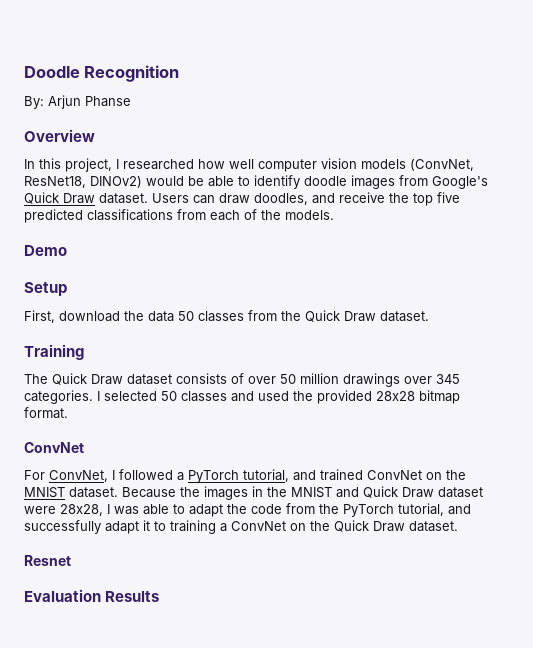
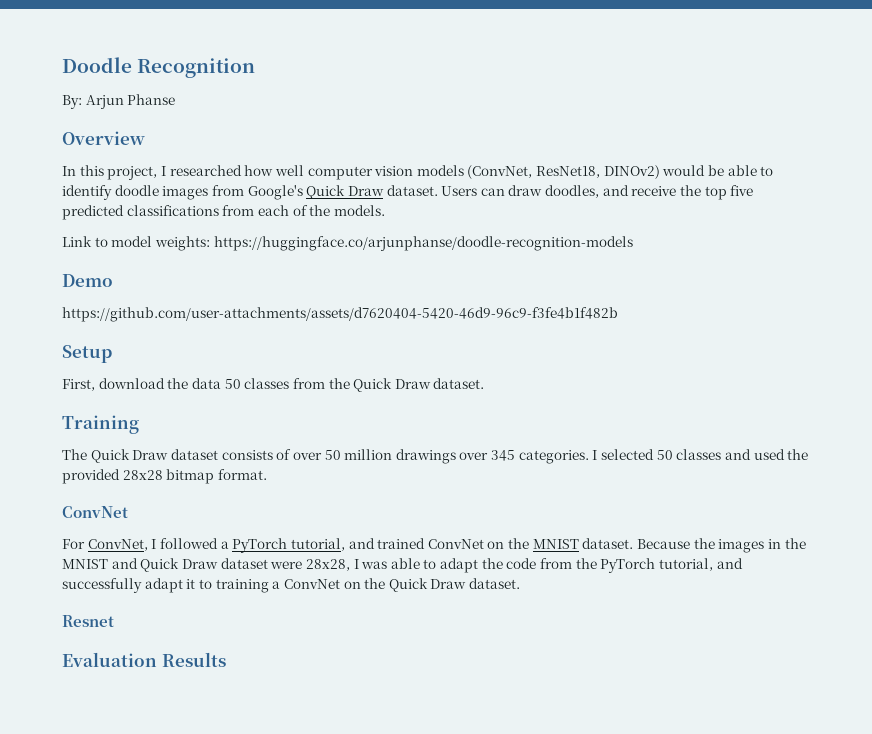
+ Link to model weights: https://huggingface.co/arjunphanse/doodle-recognition-models
+ https://github.com/user-attachments/assets/d7620404-5420-46d9-96c9-f3fe4b1f482b

